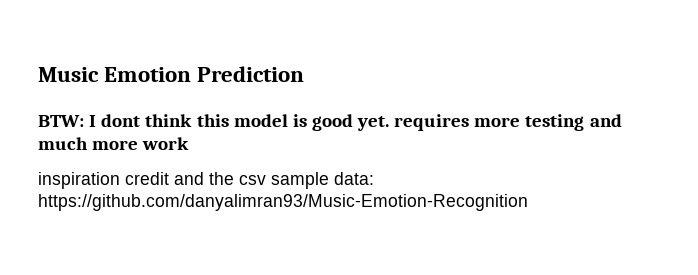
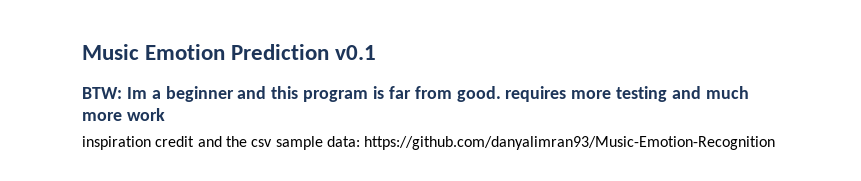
- Music Emotion Prediction
+ Music Emotion Prediction v0.1
- BTW: I dont think this model is good yet. requires more testing and much more work
+ BTW: Im a beginner and this program is far from good. requires more testing and much more work

